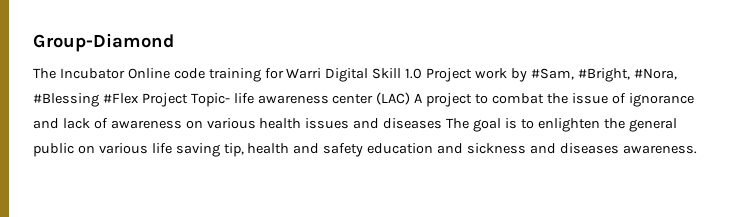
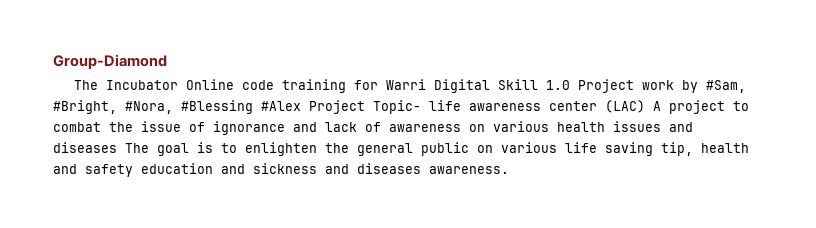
- The Incubator Online code training for Warri Digital Skill 1.0 Project work by #Sam, #Bright, #Nora, #Blessing #Flex Project Topic- life awareness center (LAC) A project to combat the issue of ignorance and lack of awareness on various health issues and diseases The goal is to enlighten the general public on various life saving tip, health and safety education and sickness and diseases awareness.
+ The Incubator Online code training for Warri Digital Skill 1.0 Project work by #Sam, #Bright, #Nora, #Blessing #Alex Project Topic- life awareness center (LAC) A project to combat the issue of ignorance and lack of awareness on various health issues and diseases The goal is to enlighten the general public on various life saving tip, health and safety education and sickness and diseases awareness.

